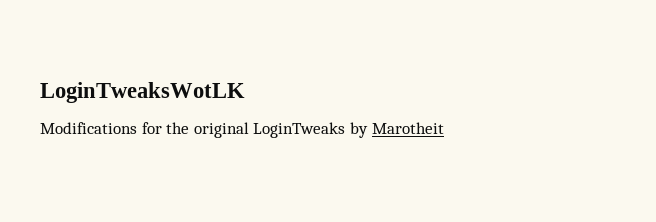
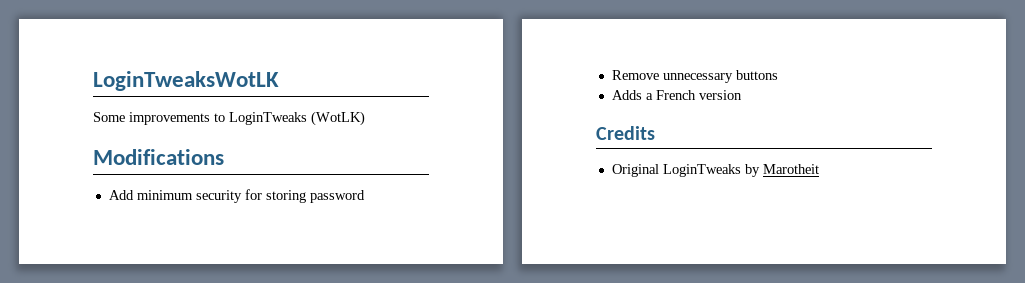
- Modifications for the original LoginTweaks by Marotheit
+ Some improvements to LoginTweaks (WotLK)
+ Modifications
+ Add minimum security for storing password
+ Remove unnecessary buttons
+ Adds a French version
+ Credits
+ Original LoginTweaks by Marotheit

